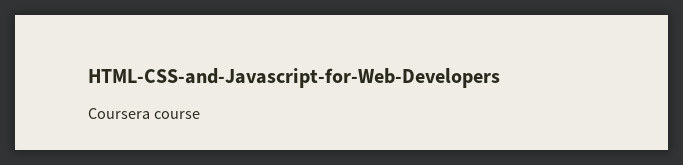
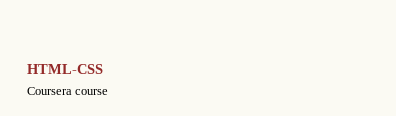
- HTML-CSS-and-Javascript-for-Web-Developers
+ HTML-CSS

